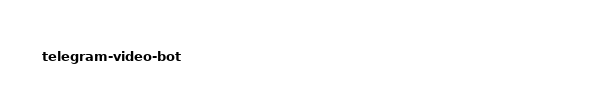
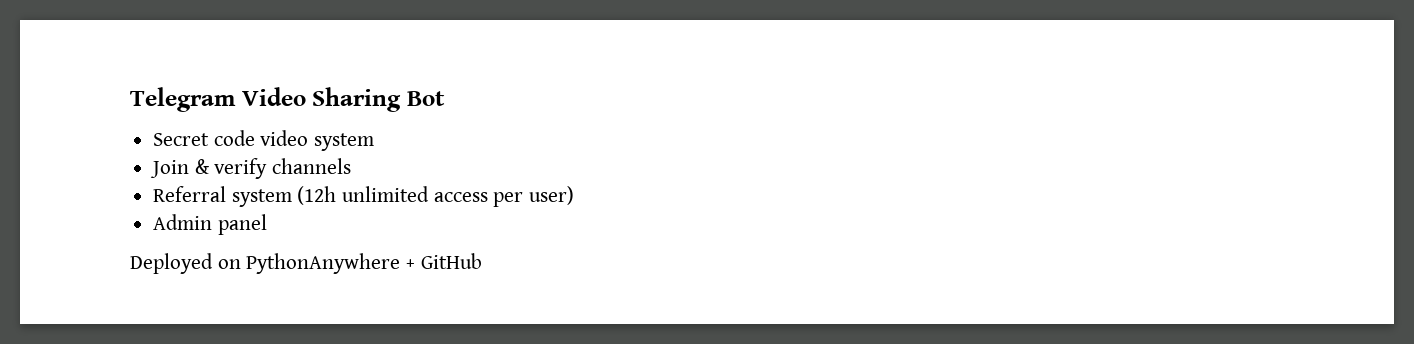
- telegram-video-bot
+ Telegram Video Sharing Bot
+ Secret code video system
+ Join & verify channels
+ Referral system (12h unlimited access per user)
+ Admin panel
+ Deployed on PythonAnywhere + GitHub

